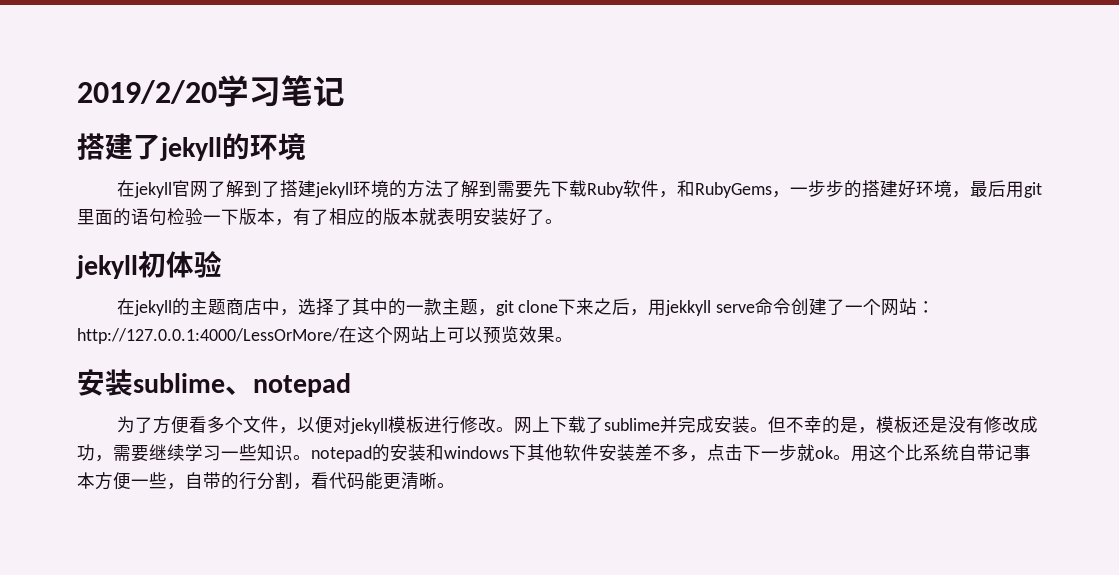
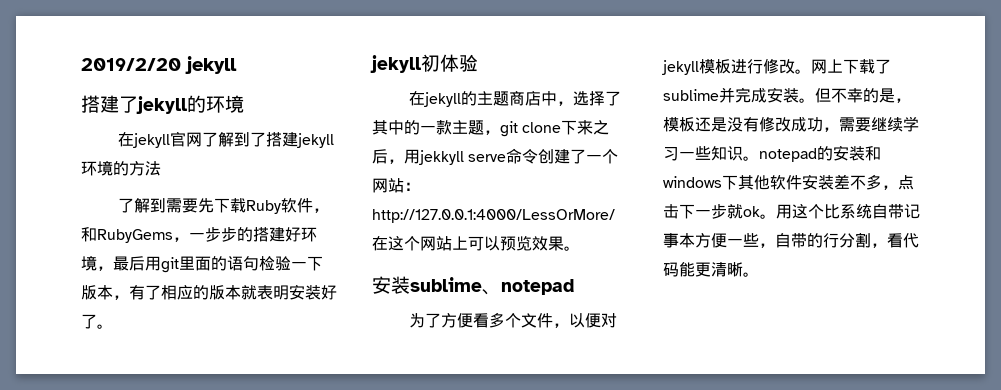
- 2019/2/20学习笔记
+ 2019/2/20 jekyll
- 在jekyll官网了解到了搭建jekyll环境的方法了解到需要先下载Ruby软件，和RubyGems，一步步的搭建好环境，最后用git里面的语句检验一下版本，有了相应的版本就表明安装好了。
+ 在jekyll官网了解到了搭建jekyll环境的方法
+ 了解到需要先下载Ruby软件，和RubyGems，一步步的搭建好环境，最后用git里面的语句检验一下版本，有了相应的版本就表明安装好了。

